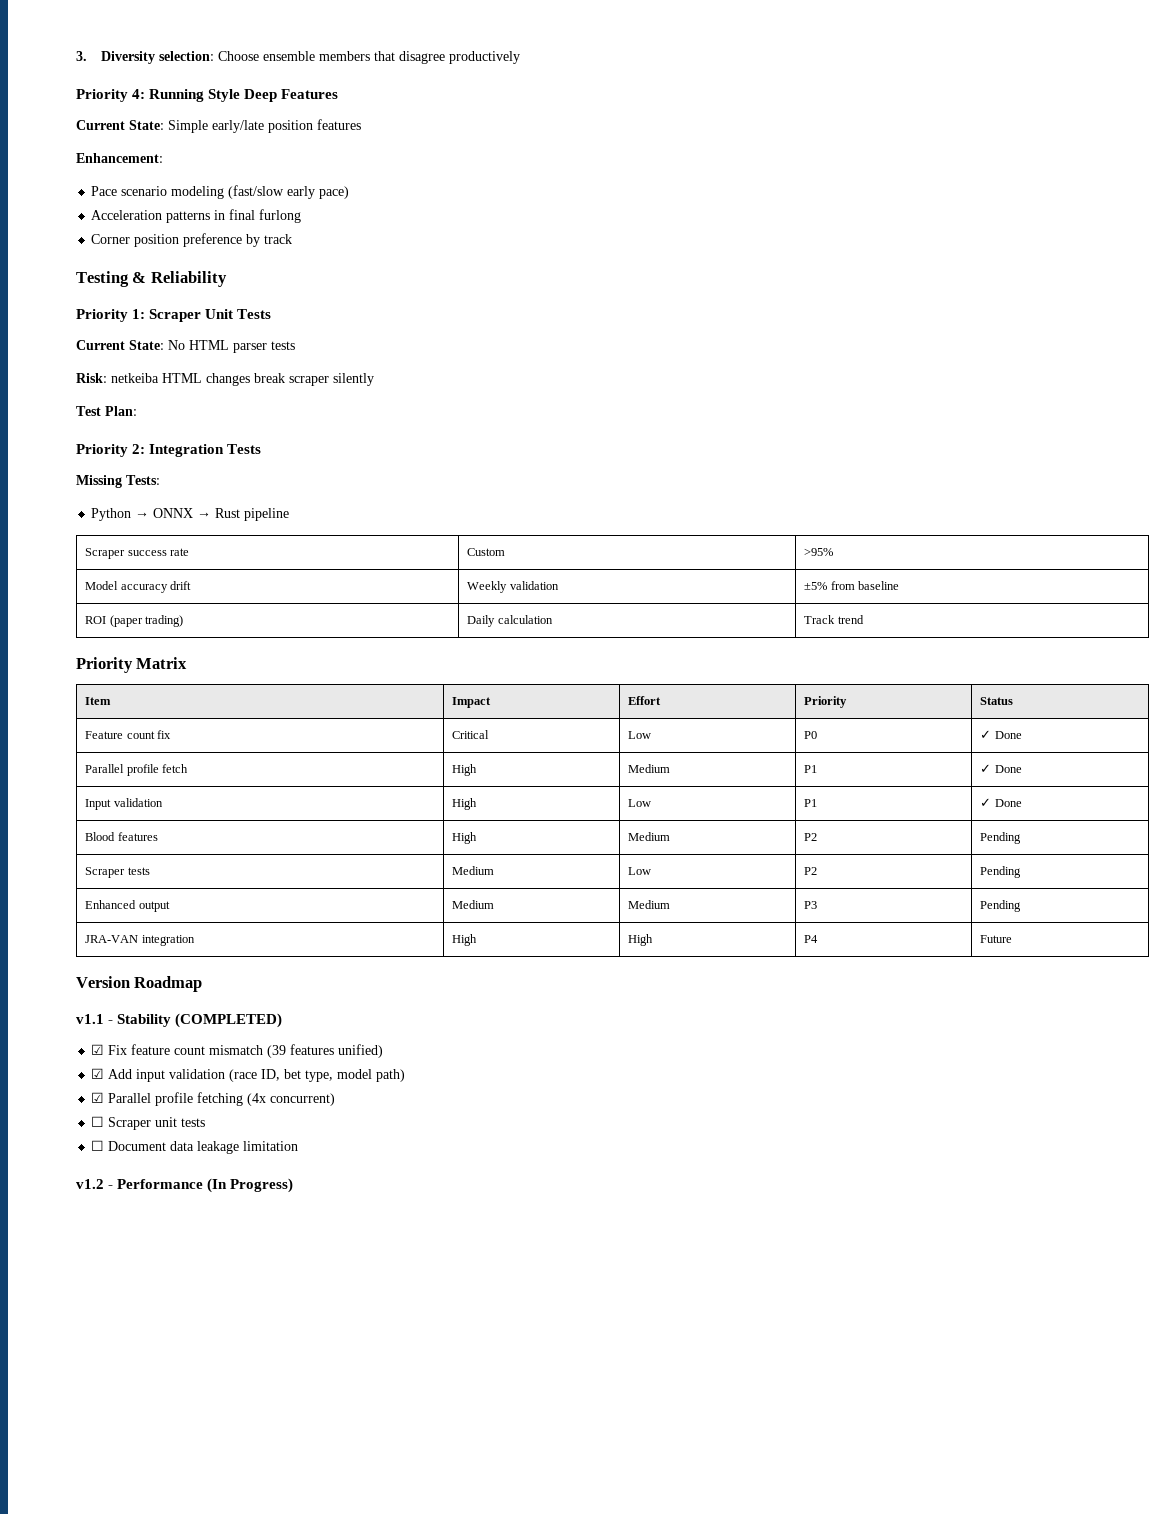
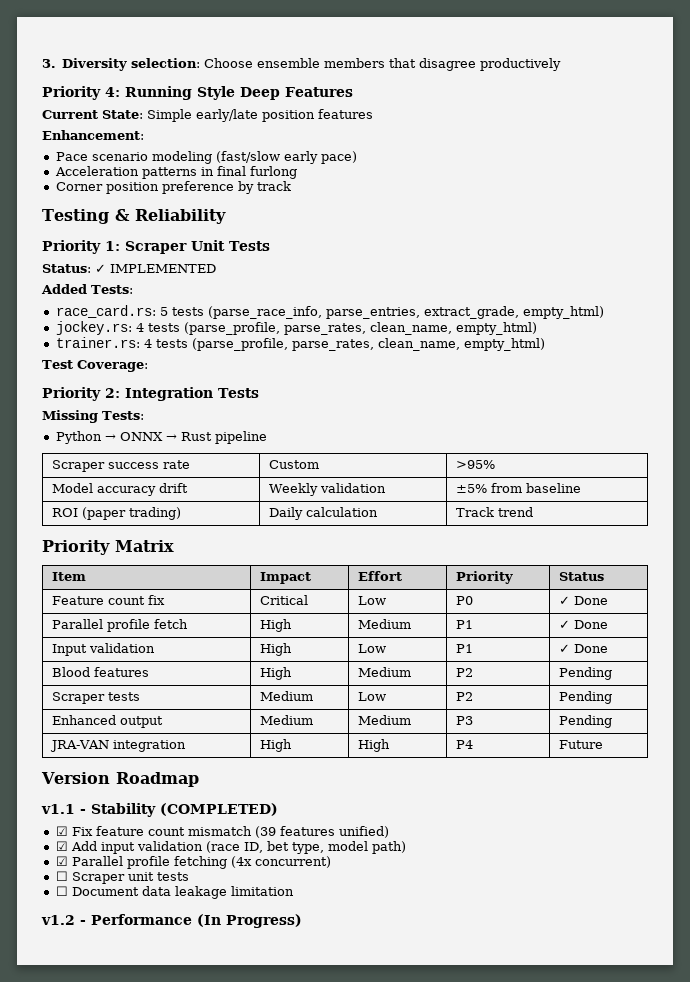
- Current State: No HTML parser tests
- Risk: netkeiba HTML changes break scraper silently
+ Status: ✓ IMPLEMENTED
+ Added Tests:
+ race_card.rs: 5 tests (parse_race_info, parse_entries, extract_grade, empty_html)
+ jockey.rs: 4 tests (parse_profile, parse_rates, clean_name, empty_html)
+ trainer.rs: 4 tests (parse_profile, parse_rates, clean_name, empty_html)
- Test Plan:
+ Test Coverage:

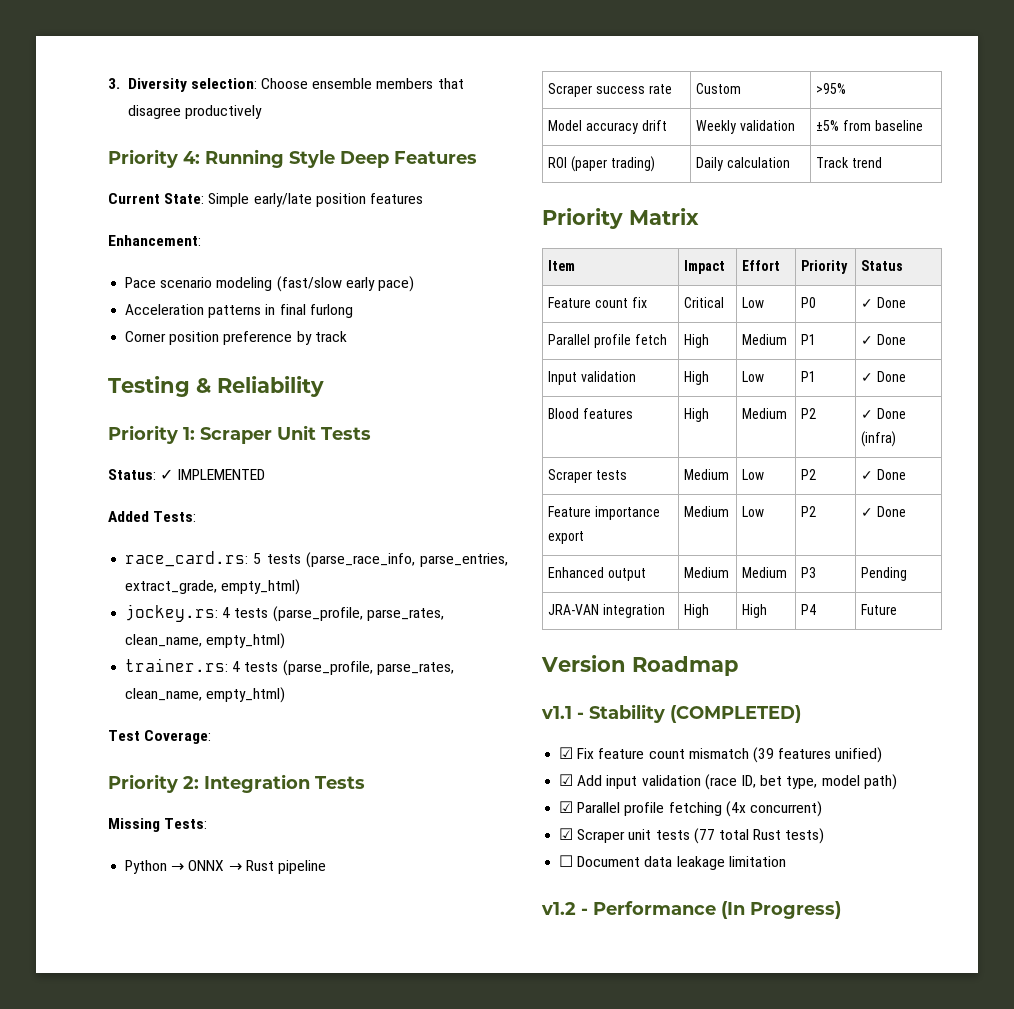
- Blood features | High | Medium | P2 | Pending
+ Blood features | High | Medium | P2 | ✓ Done (infra)
- Scraper tests | Medium | Low | P2 | Pending
+ Scraper tests | Medium | Low | P2 | ✓ Done
+ Feature importance export | Medium | Low | P2 | ✓ Done
- ☐ Scraper unit tests
+ ☑ Scraper unit tests (77 total Rust tests)

